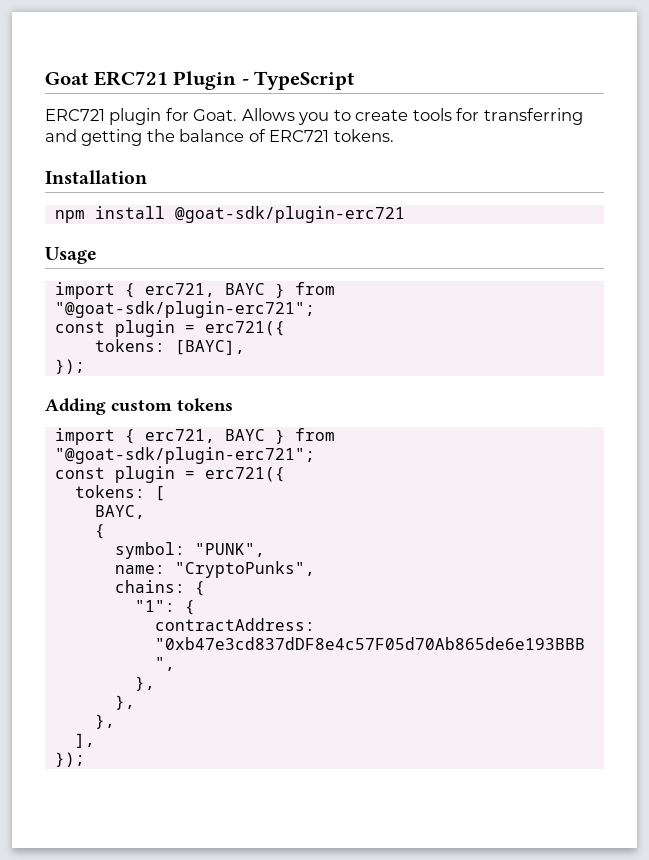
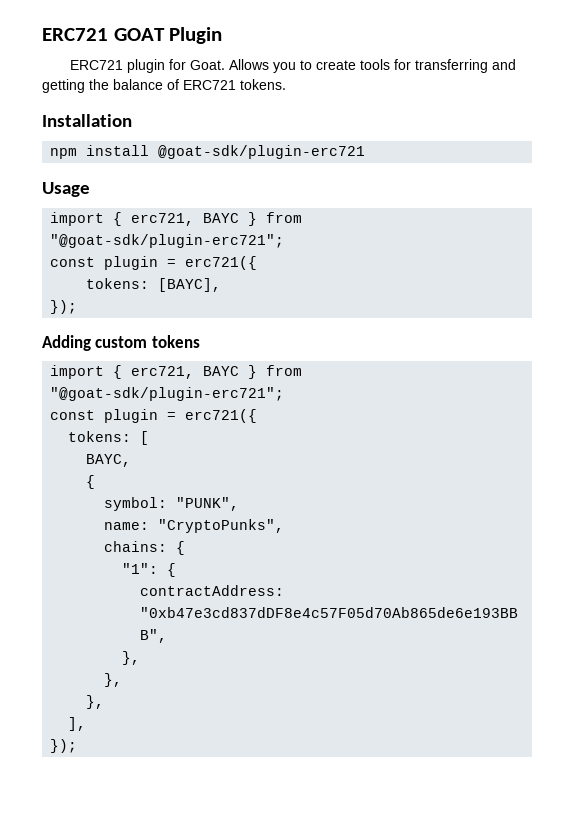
- Goat ERC721 Plugin - TypeScript
+ ERC721 GOAT Plugin

